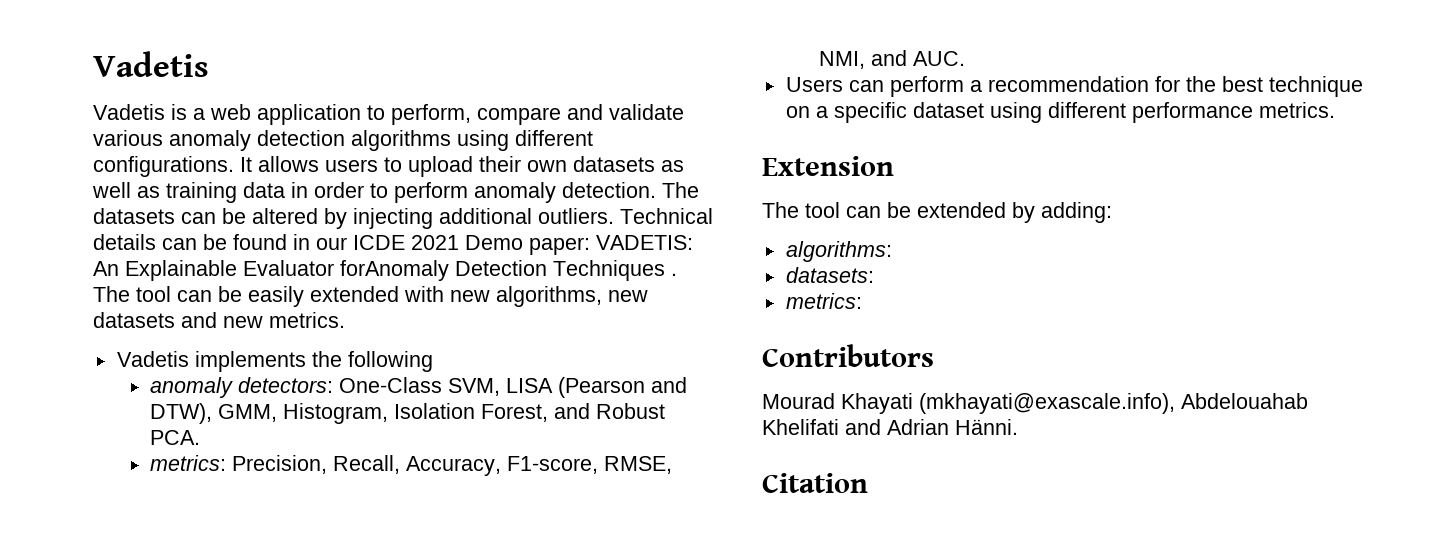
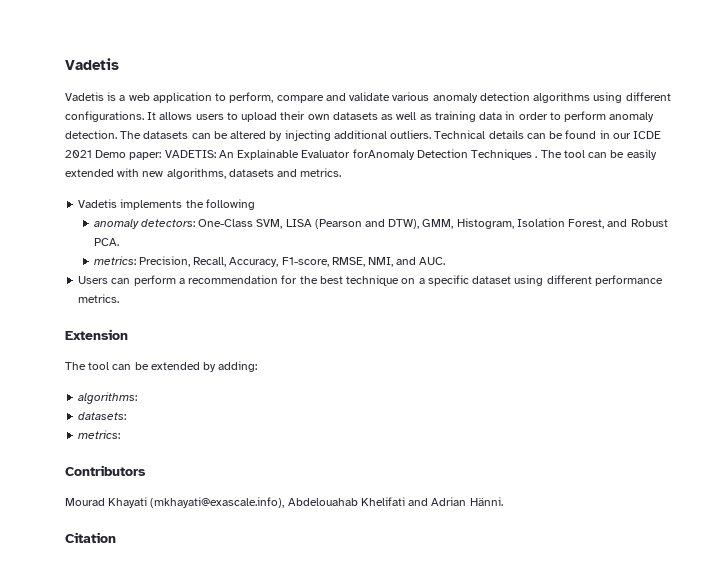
- The tool can be easily extended with new algorithms, new datasets and new metrics.
+ The tool can be easily extended with new algorithms, datasets and metrics.

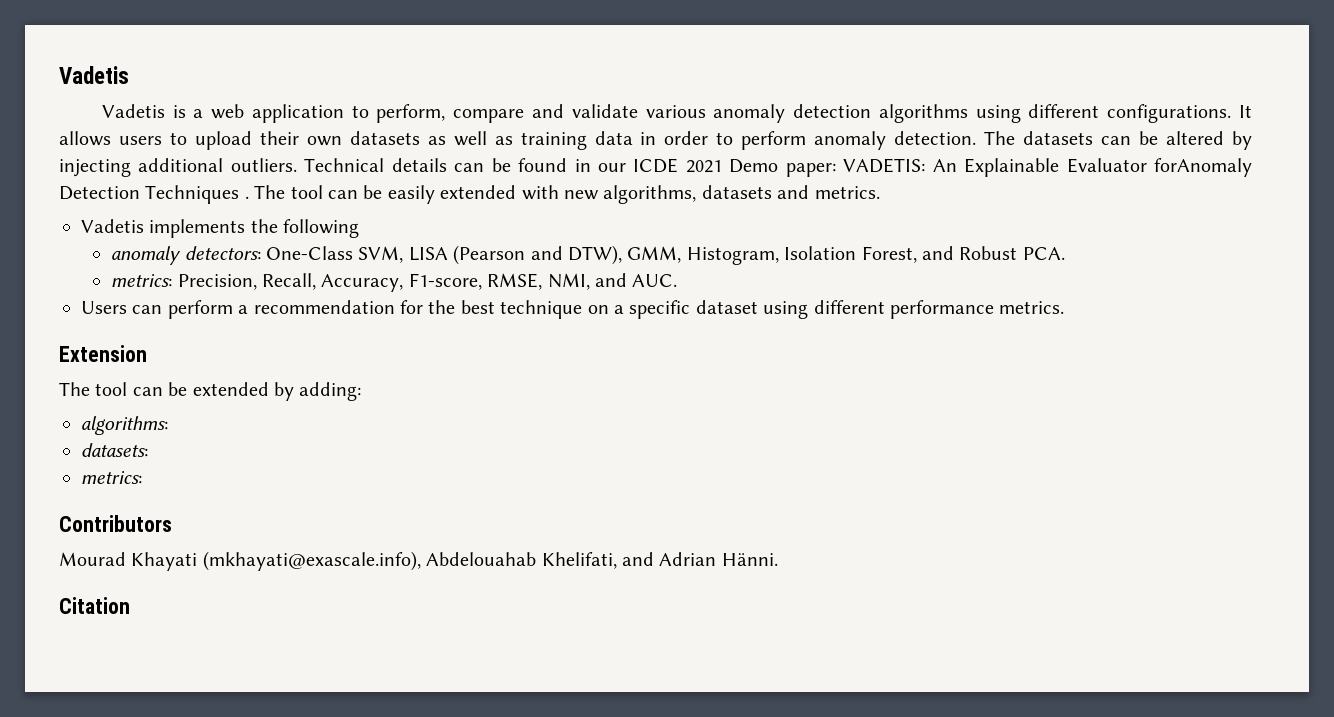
- Mourad Khayati (mkhayati@exascale.info), Abdelouahab Khelifati and Adrian Hänni.
+ Mourad Khayati (mkhayati@exascale.info), Abdelouahab Khelifati, and Adrian Hänni.

